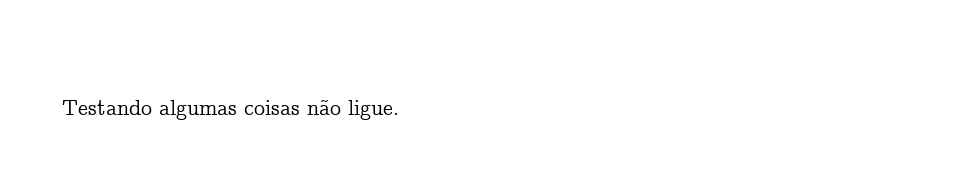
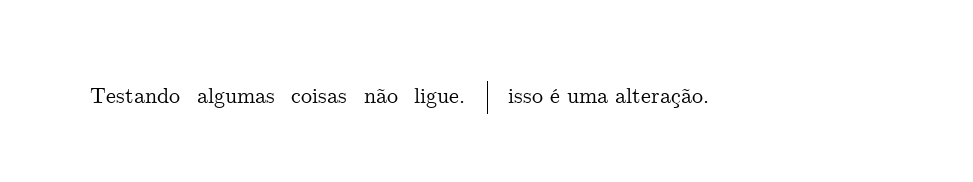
- Testando algumas coisas não ligue.
+ Testando algumas coisas não ligue. isso é uma alteração.

